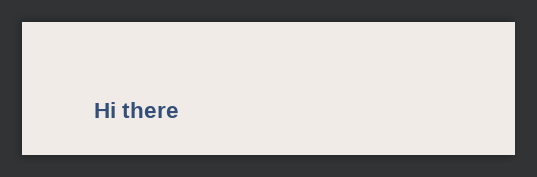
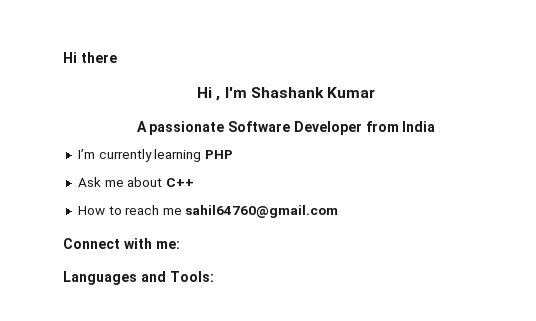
+ Hi , I'm Shashank Kumar
+ A passionate Software Developer from India
+ I’m currently learning PHP
+ Ask me about C++
+ How to reach me sahil64760@gmail.com
+ Connect with me:
+ Languages and Tools:

